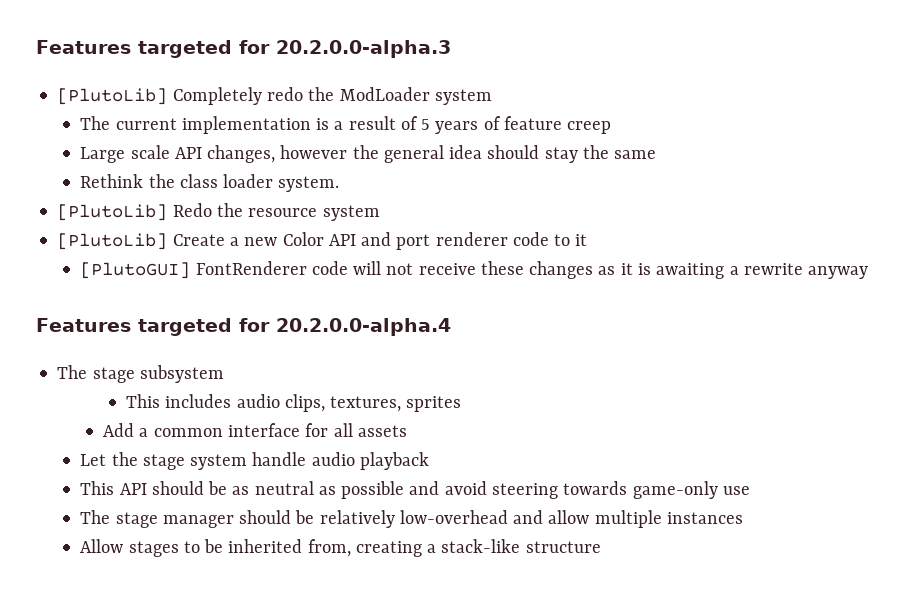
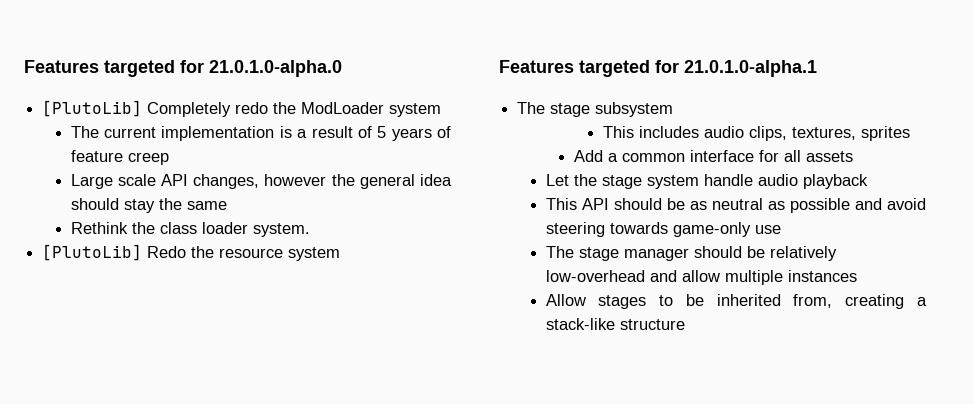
- Features targeted for 20.2.0.0-alpha.3
+ Features targeted for 21.0.1.0-alpha.0
- [PlutoLib] Create a new Color API and port renderer code to it
- [PlutoGUI] FontRenderer code will not receive these changes as it is awaiting a rewrite anyway
- Features targeted for 20.2.0.0-alpha.4
+ Features targeted for 21.0.1.0-alpha.1

